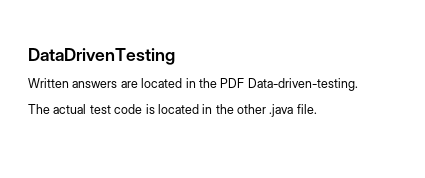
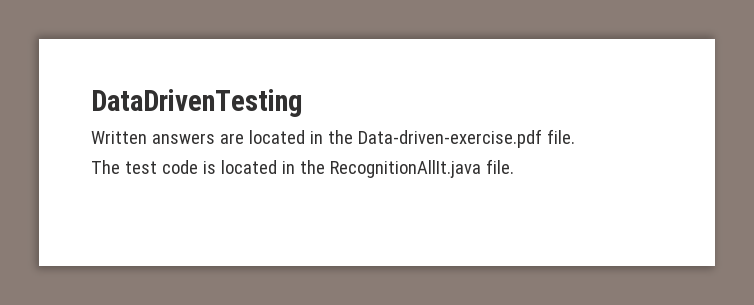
- Written answers are located in the PDF Data-driven-testing.
+ Written answers are located in the Data-driven-exercise.pdf file.
- The actual test code is located in the other .java file.
+ The test code is located in the RecognitionAllIt.java file.

